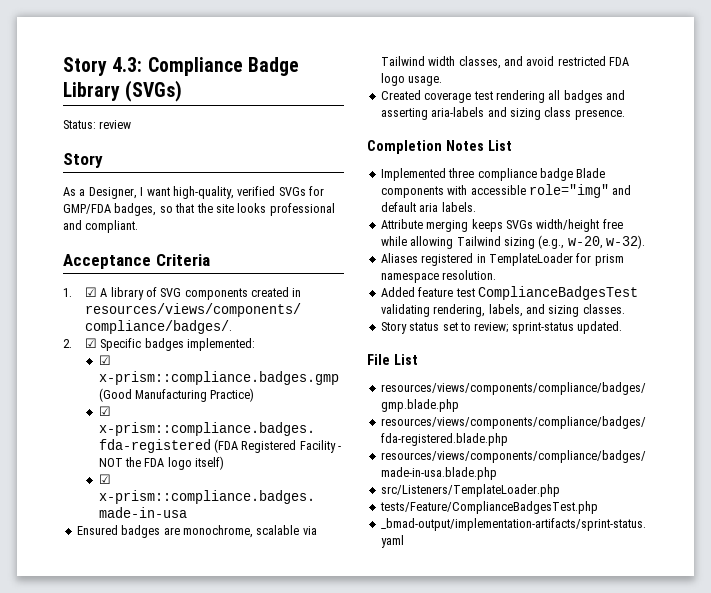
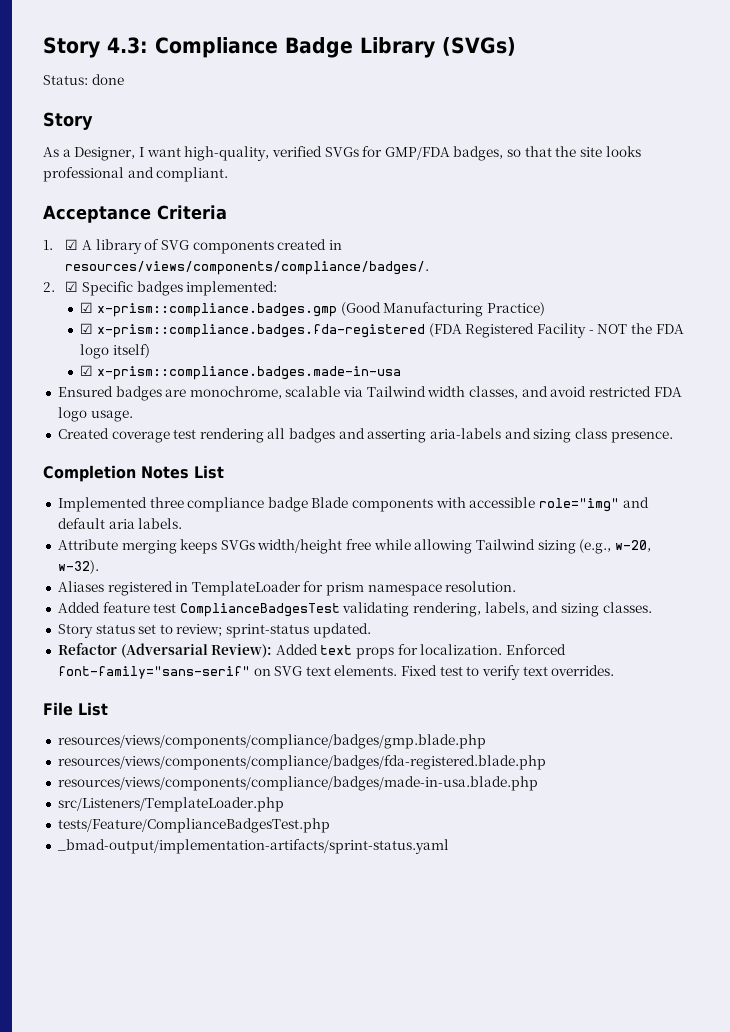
- Status: review
+ Status: done
+ Refactor (Adversarial Review): Added text props for localization. Enforced font-family="sans-serif" on SVG text elements. Fixed test to verify text overrides.

